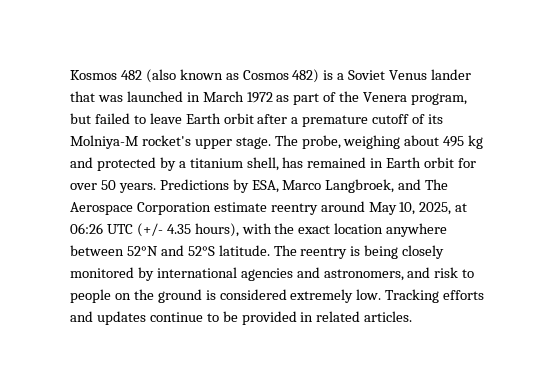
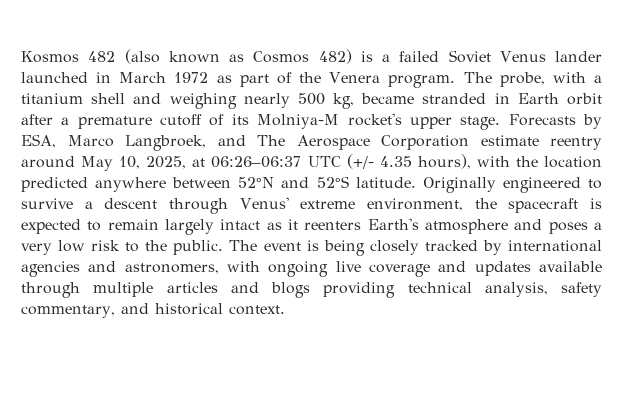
- Kosmos 482 (also known as Cosmos 482) is a Soviet Venus lander that was launched in March 1972 as part of the Venera program, but failed to leave Earth orbit after a premature cutoff of its Molniya-M rocket's upper stage.
+ Kosmos 482 (also known as Cosmos 482) is a failed Soviet Venus lander launched in March 1972 as part of the Venera program. The probe, with a titanium shell and weighing nearly 500 kg, became stranded in Earth orbit after a premature cutoff of its Molniya-M rocket's upper stage.
- The probe, weighing about 495 kg and protected by a titanium shell, has remained in Earth orbit for over 50 years. Predictions by ESA, Marco Langbroek, and The Aerospace Corporation estimate reentry around May 10, 2025, at 06:26 UTC (+/- 4.35 hours), with the exact location anywhere between 52°N and 52°S latitude.
+ Forecasts by ESA, Marco Langbroek, and The Aerospace Corporation estimate reentry around May 10, 2025, at 06:26–06:37 UTC (+/- 4.35 hours), with the location predicted anywhere between 52°N and 52°S latitude.
- The reentry is being closely monitored by international agencies and astronomers, and risk to people on the ground is considered extremely low. Tracking efforts and updates continue to be provided in related articles.
+ Originally engineered to survive a descent through Venus' extreme environment, the spacecraft is expected to remain largely intact as it reenters Earth's atmosphere and poses a very low risk to the public. The event is being closely tracked by international agencies and astronomers, with ongoing live coverage and updates available through multiple articles and blogs providing technical analysis, safety commentary, and historical context.

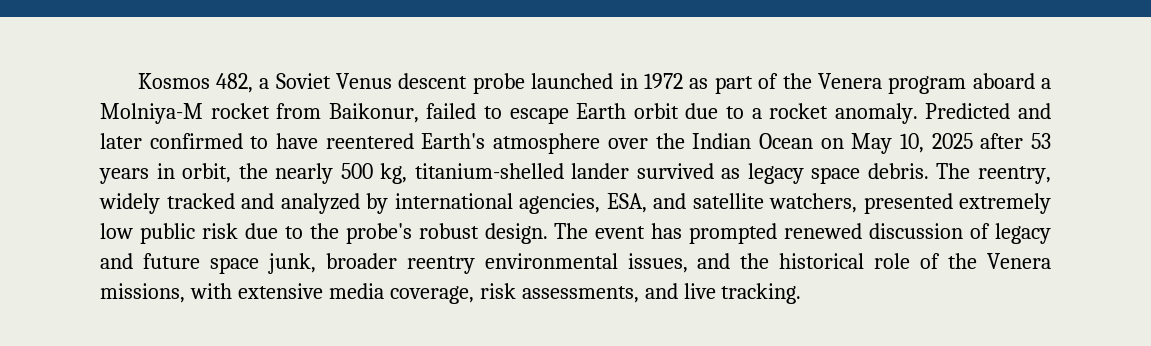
- Kosmos 482 (also known as Cosmos 482) is a failed Soviet Venus lander launched in March 1972 as part of the Venera program. The probe, with a titanium shell and weighing nearly 500 kg, became stranded in Earth orbit after a premature cutoff of its Molniya-M rocket's upper stage. Forecasts by ESA, Marco Langbroek, and The Aerospace Corporation estimate reentry around May 10, 2025, at 06:26–06:37 UTC (+/- 4.35 hours), with the location predicted anywhere between 52°N and 52°S latitude. Originally engineered to survive a descent through Venus' extreme environment, the spacecraft is expected to remain largely intact as it reenters Earth's atmosphere and poses a very low risk to the public. The event is being closely tracked by international agencies and astronomers, with ongoing live coverage and updates available through multiple articles and blogs providing technical analysis, safety commentary, and historical context.
+ Kosmos 482, a Soviet Venus descent probe launched in 1972 as part of the Venera program aboard a Molniya-M rocket from Baikonur, failed to escape Earth orbit due to a rocket anomaly. Predicted and later confirmed to have reentered Earth's atmosphere over the Indian Ocean on May 10, 2025 after 53 years in orbit, the nearly 500 kg, titanium-shelled lander survived as legacy space debris. The reentry, widely tracked and analyzed by international agencies, ESA, and satellite watchers, presented extremely low public risk due to the probe's robust design. The event has prompted renewed discussion of legacy and future space junk, broader reentry environmental issues, and the historical role of the Venera missions, with extensive media coverage, risk assessments, and live tracking.

